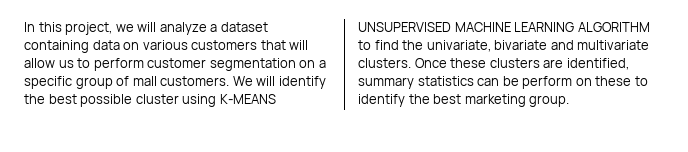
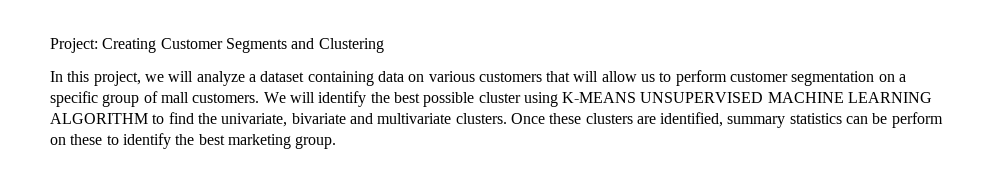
+ Project: Creating Customer Segments and Clustering

